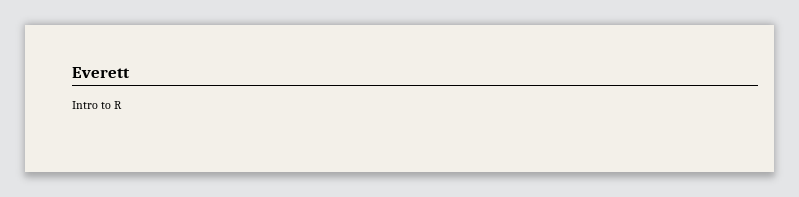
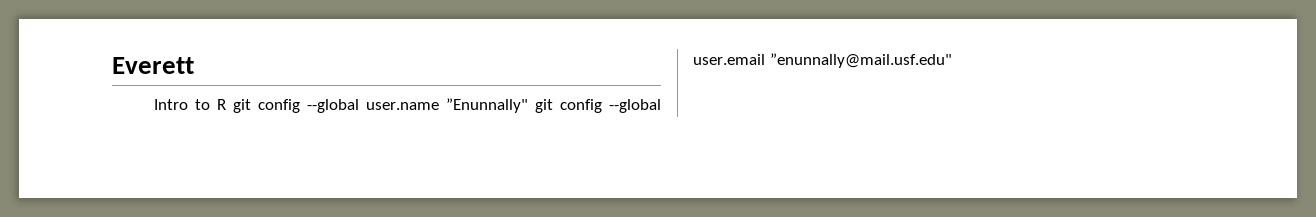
- Intro to R
+ Intro to R git config --global user.name ”Enunnally" git config --global user.email ”enunnally@mail.usf.edu"

